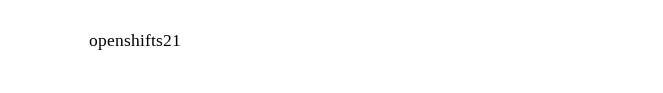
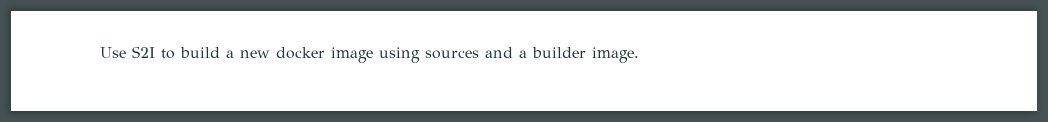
- openshifts21
+ Use S2I to build a new docker image using sources and a builder image.

